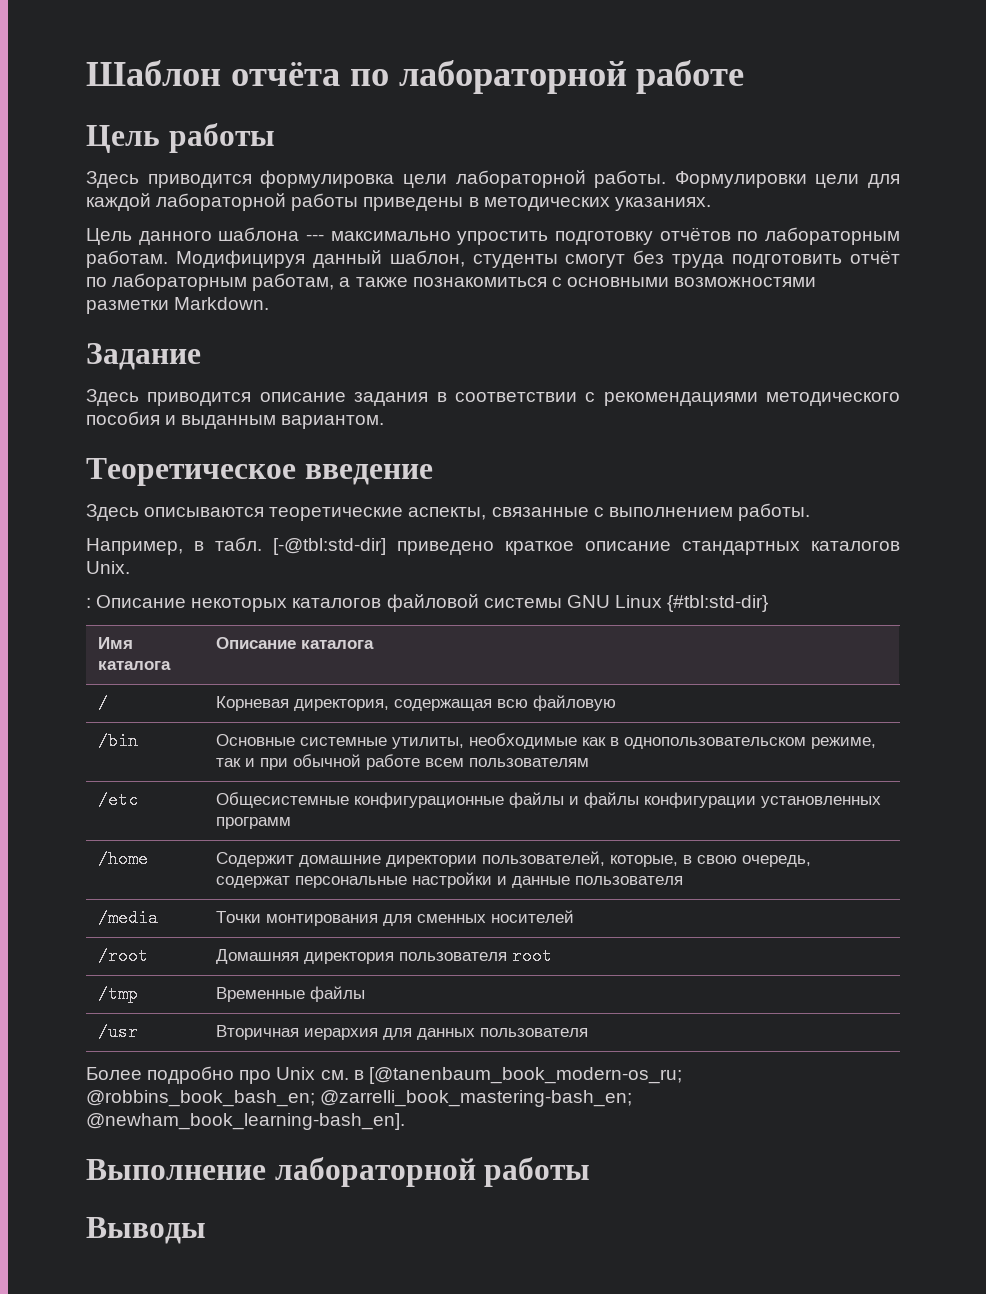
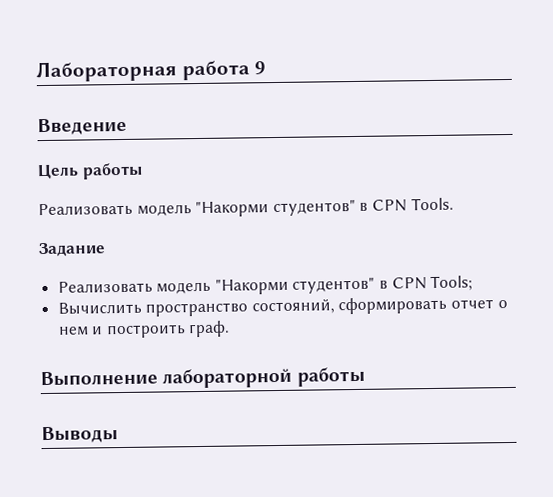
- Шаблон отчёта по лабораторной работе
+ Лабораторная работа 9
+ Введение
  Цель работы
- Здесь приводится формулировка цели лабораторной работы. Формулировки цели для каждой лабораторной работы приведены в методических указаниях.
- Цель данного шаблона --- максимально упростить подготовку отчётов по лабораторным работам. Модифицируя данный шаблон, студенты смогут без труда подготовить отчёт по лабораторным работам, а также познакомиться с основными возможностями разметки Markdown.
+ Реализовать модель "Накорми студентов" в CPN Tools.
  Задание
- Здесь приводится описание задания в соответствии с рекомендациями методического пособия и выданным вариантом.
- Теоретическое введение
- Здесь описываются теоретические аспекты, связанные с выполнением работы.
- Например, в табл. [-@tbl:std-dir] приведено краткое описание стандартных каталогов Unix.
- : Описание некоторых каталогов файловой системы GNU Linux {#tbl:std-dir}
- Имя каталога | Описание каталога
- / | Корневая директория, содержащая всю файловую
- /bin | Основные системные утилиты, необходимые как в однопользовательском режиме, так и при обычной работе всем пользователям
- /etc | Общесистемные конфигурационные файлы и файлы конфигурации установленных программ
- /home | Содержит домашние директории пользователей, которые, в свою очередь, содержат персональные настройки и данные пользователя
- /media | Точки монтирования для сменных носителей
- /root | Домашняя директория пользователя root
- /tmp | Временные файлы
- /usr | Вторичная иерархия для данных пользователя
- Более подробно про Unix см. в [@tanenbaum_book_modern-os_ru; @robbins_book_bash_en; @zarrelli_book_mastering-bash_en; @newham_book_learning-bash_en].
+ Реализовать модель "Накорми студентов" в CPN Tools;
+ Вычислить пространство состояний, сформировать отчет о нем и построить граф.

